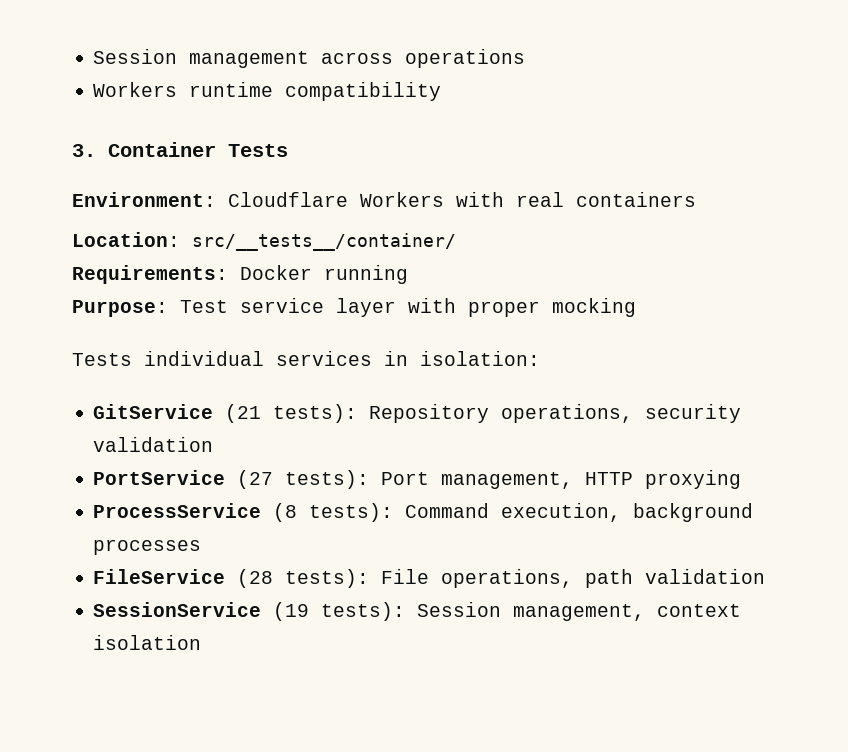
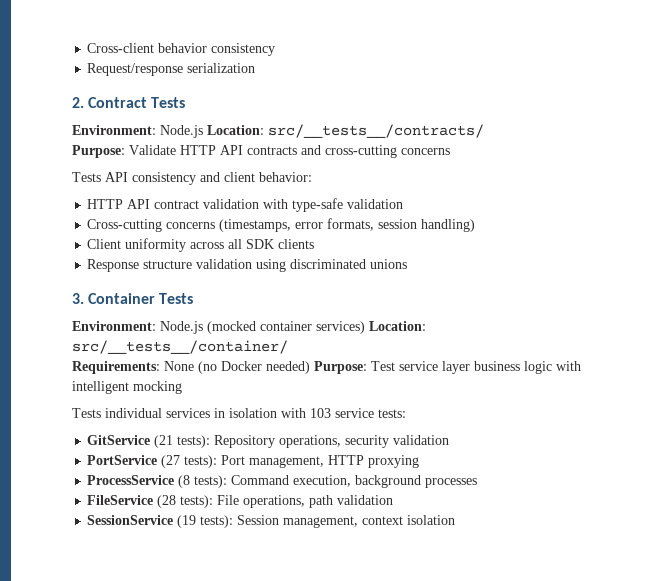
- Session management across operations
- Workers runtime compatibility
+ Cross-client behavior consistency
+ Request/response serialization
+ 2. Contract Tests
+ Environment: Node.js Location: src/__tests__/contracts/
+ Purpose: Validate HTTP API contracts and cross-cutting concerns
+ Tests API consistency and client behavior:
+ HTTP API contract validation with type-safe validation
+ Cross-cutting concerns (timestamps, error formats, session handling)
+ Client uniformity across all SDK clients
+ Response structure validation using discriminated unions
  3. Container Tests
- Environment: Cloudflare Workers with real containers
- Location: src/__tests__/container/
- Requirements: Docker running
- Purpose: Test service layer with proper mocking
+ Environment: Node.js (mocked container services) Location: src/__tests__/container/
+ Requirements: None (no Docker needed) Purpose: Test service layer business logic with intelligent mocking
- Tests individual services in isolation:
+ Tests individual services in isolation with 103 service tests:

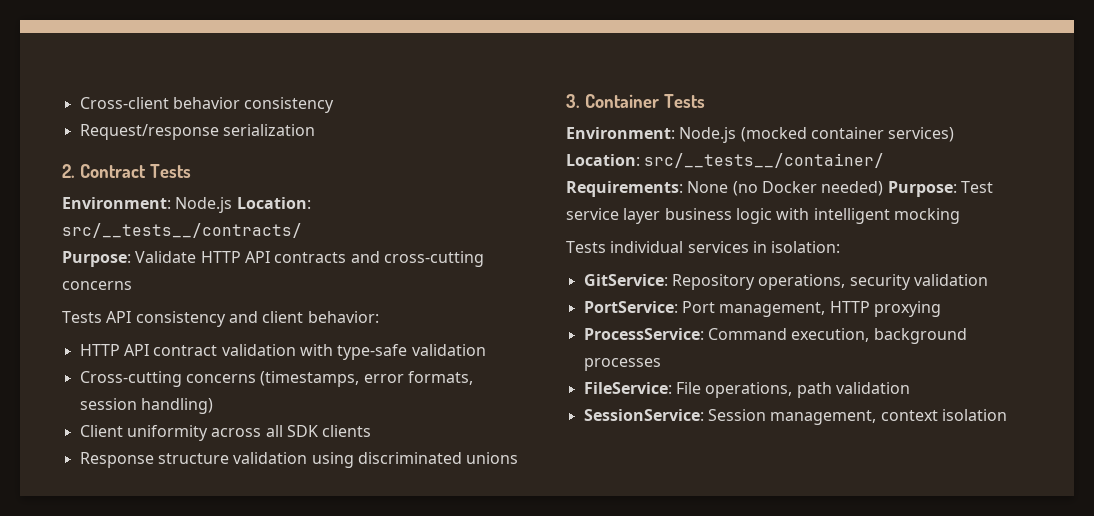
- Tests individual services in isolation with 103 service tests:
- GitService (21 tests): Repository operations, security validation
+ Tests individual services in isolation:
+ GitService: Repository operations, security validation
- PortService (27 tests): Port management, HTTP proxying
+ PortService: Port management, HTTP proxying
- ProcessService (8 tests): Command execution, background processes
+ ProcessService: Command execution, background processes
- FileService (28 tests): File operations, path validation
+ FileService: File operations, path validation
- SessionService (19 tests): Session management, context isolation
+ SessionService: Session management, context isolation

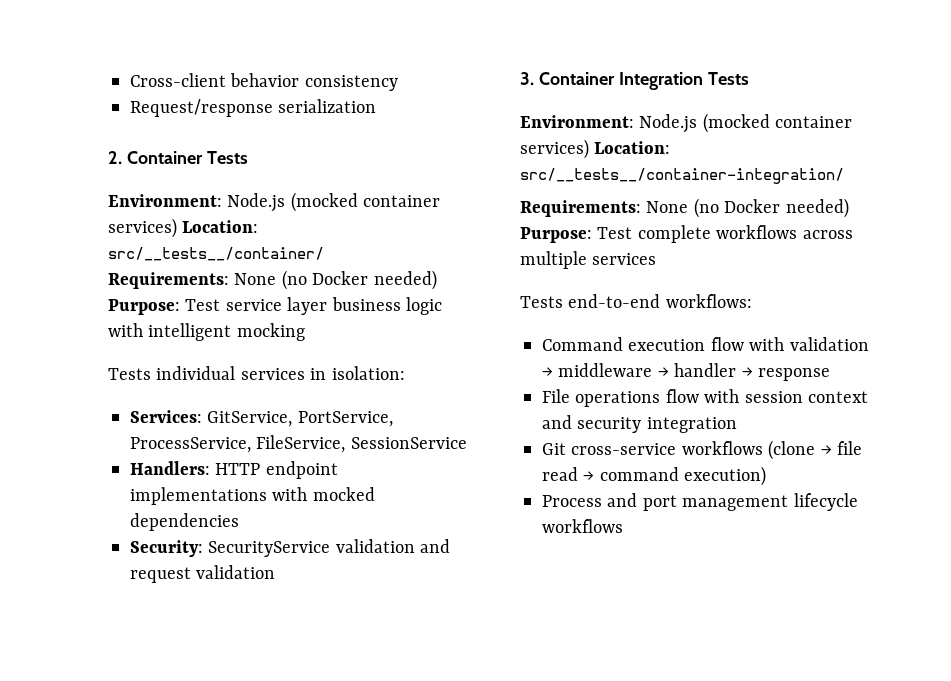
- 2. Contract Tests
- Environment: Node.js Location: src/__tests__/contracts/
- Purpose: Validate HTTP API contracts and cross-cutting concerns
- Tests API consistency and client behavior:
- HTTP API contract validation with type-safe validation
- Cross-cutting concerns (timestamps, error formats, session handling)
- Client uniformity across all SDK clients
- Response structure validation using discriminated unions
- 3. Container Tests
+ 2. Container Tests
- GitService: Repository operations, security validation
- PortService: Port management, HTTP proxying
- ProcessService: Command execution, background processes
- FileService: File operations, path validation
- SessionService: Session management, context isolation
+ Services: GitService, PortService, ProcessService, FileService, SessionService
+ Handlers: HTTP endpoint implementations with mocked dependencies
+ Security: SecurityService validation and request validation
+ 3. Container Integration Tests
+ Environment: Node.js (mocked container services) Location: src/__tests__/container-integration/
+ Requirements: None (no Docker needed) Purpose: Test complete workflows across multiple services
+ Tests end-to-end workflows:
+ Command execution flow with validation → middleware → handler → response
+ File operations flow with session context and security integration
+ Git cross-service workflows (clone → file read → command execution)
+ Process and port management lifecycle workflows

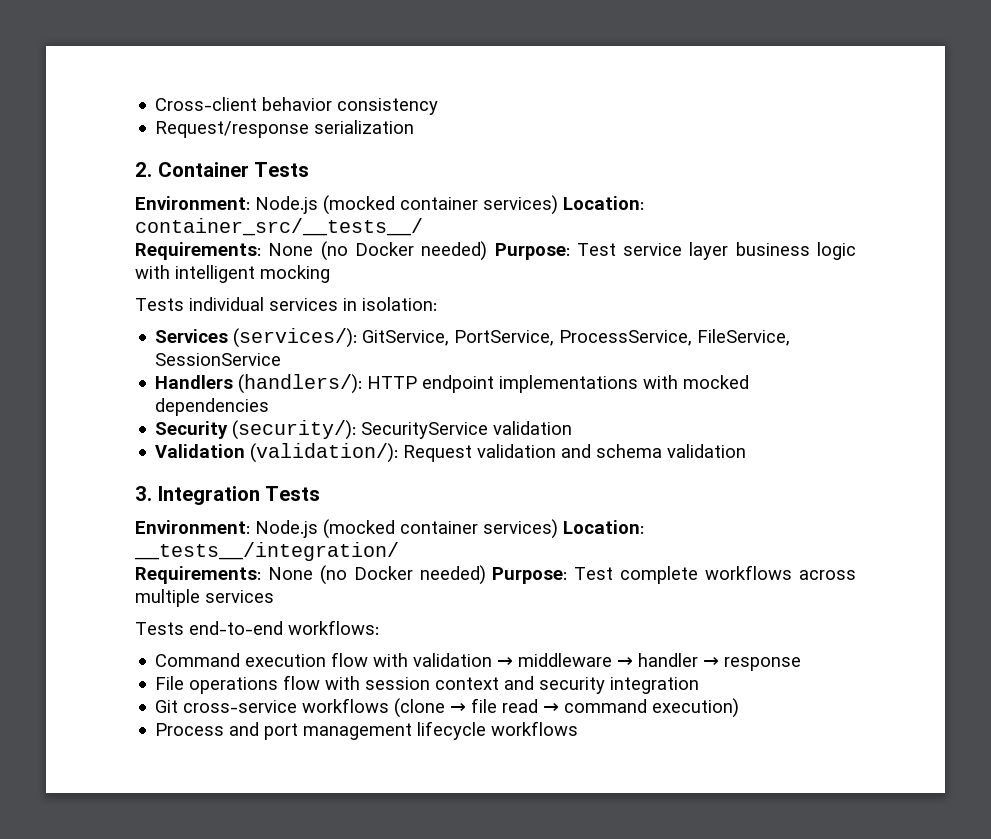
- Environment: Node.js (mocked container services) Location: src/__tests__/container/
+ Environment: Node.js (mocked container services) Location: container_src/__tests__/
- Services: GitService, PortService, ProcessService, FileService, SessionService
+ Services (services/): GitService, PortService, ProcessService, FileService, SessionService
- Handlers: HTTP endpoint implementations with mocked dependencies
+ Handlers (handlers/): HTTP endpoint implementations with mocked dependencies
- Security: SecurityService validation and request validation
+ Security (security/): SecurityService validation
+ Validation (validation/): Request validation and schema validation
- 3. Container Integration Tests
+ 3. Integration Tests
- Environment: Node.js (mocked container services) Location: src/__tests__/container-integration/
+ Environment: Node.js (mocked container services) Location: __tests__/integration/

